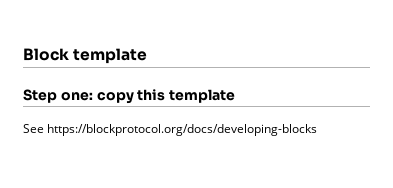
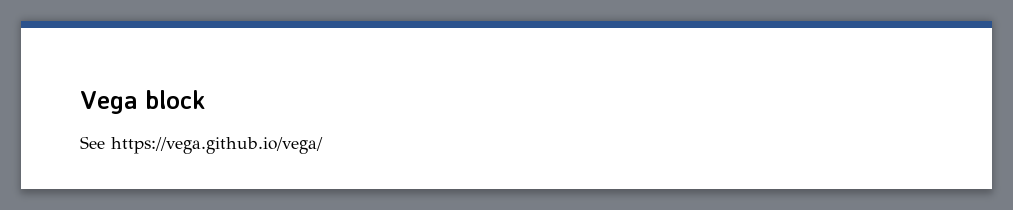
- Block template
- Step one: copy this template
+ Vega block
- See https://blockprotocol.org/docs/developing-blocks
+ See https://vega.github.io/vega/

